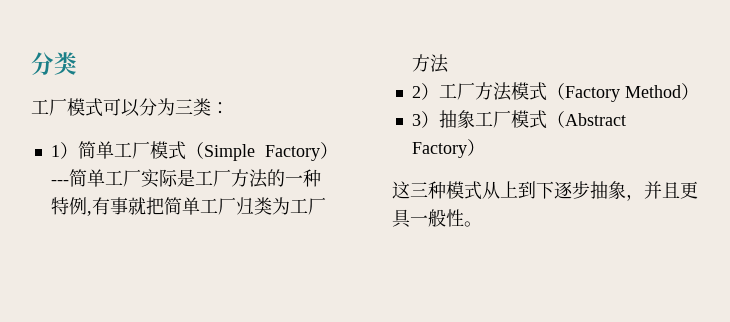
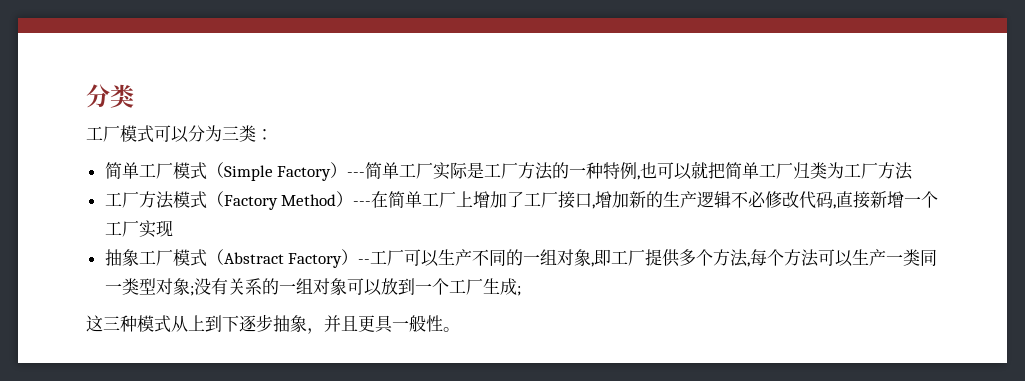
- 1）简单工厂模式（Simple Factory）---简单工厂实际是工厂方法的一种特例,有事就把简单工厂归类为工厂方法
+ 简单工厂模式（Simple Factory）---简单工厂实际是工厂方法的一种特例,也可以就把简单工厂归类为工厂方法
- 2）工厂方法模式（Factory Method）
- 3）抽象工厂模式（Abstract Factory）
+ 工厂方法模式（Factory Method）---在简单工厂上增加了工厂接口,增加新的生产逻辑不必修改代码,直接新增一个工厂实现
+ 抽象工厂模式（Abstract Factory）--工厂可以生产不同的一组对象,即工厂提供多个方法,每个方法可以生产一类同一类型对象;没有关系的一组对象可以放到一个工厂生成;

